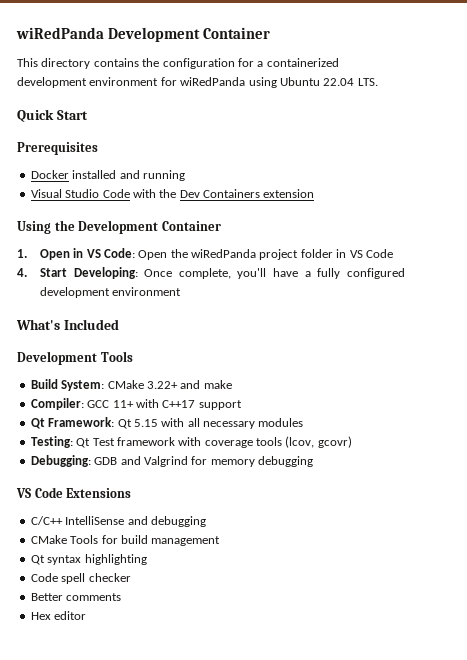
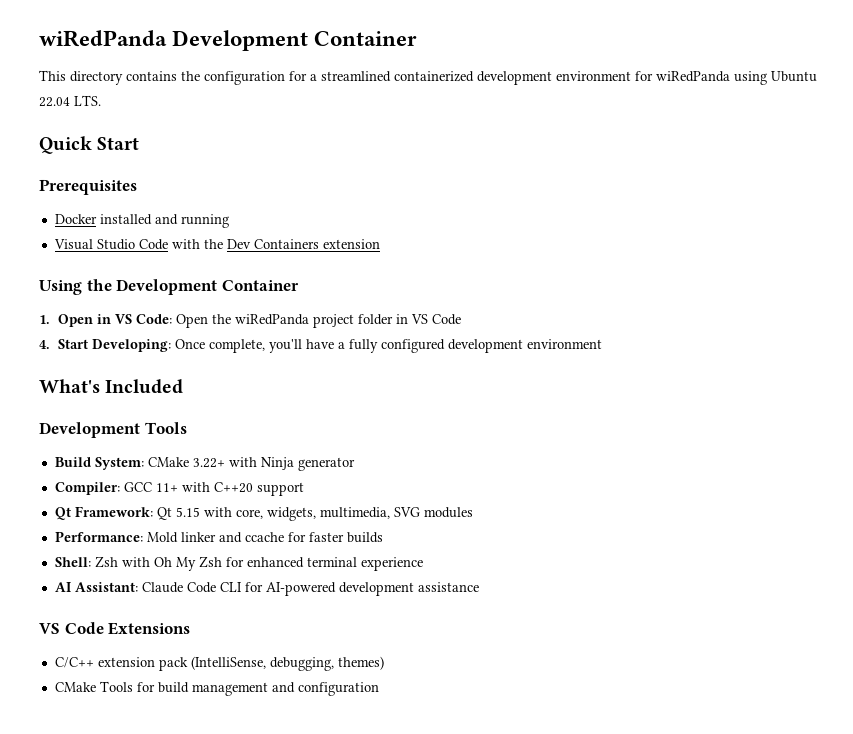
- This directory contains the configuration for a containerized development environment for wiRedPanda using Ubuntu 22.04 LTS.
+ This directory contains the configuration for a streamlined containerized development environment for wiRedPanda using Ubuntu 22.04 LTS.
- Build System: CMake 3.22+ and make
+ Build System: CMake 3.22+ with Ninja generator
- Compiler: GCC 11+ with C++17 support
+ Compiler: GCC 11+ with C++20 support
- Qt Framework: Qt 5.15 with all necessary modules
- Testing: Qt Test framework with coverage tools (lcov, gcovr)
- Debugging: GDB and Valgrind for memory debugging
+ Qt Framework: Qt 5.15 with core, widgets, multimedia, SVG modules
+ Performance: Mold linker and ccache for faster builds
+ Shell: Zsh with Oh My Zsh for enhanced terminal experience
+ AI Assistant: Claude Code CLI for AI-powered development assistance
- C/C++ IntelliSense and debugging
+ C/C++ extension pack (IntelliSense, debugging, themes)
- CMake Tools for build management
- Qt syntax highlighting
- Code spell checker
- Better comments
- Hex editor
+ CMake Tools for build management and configuration

